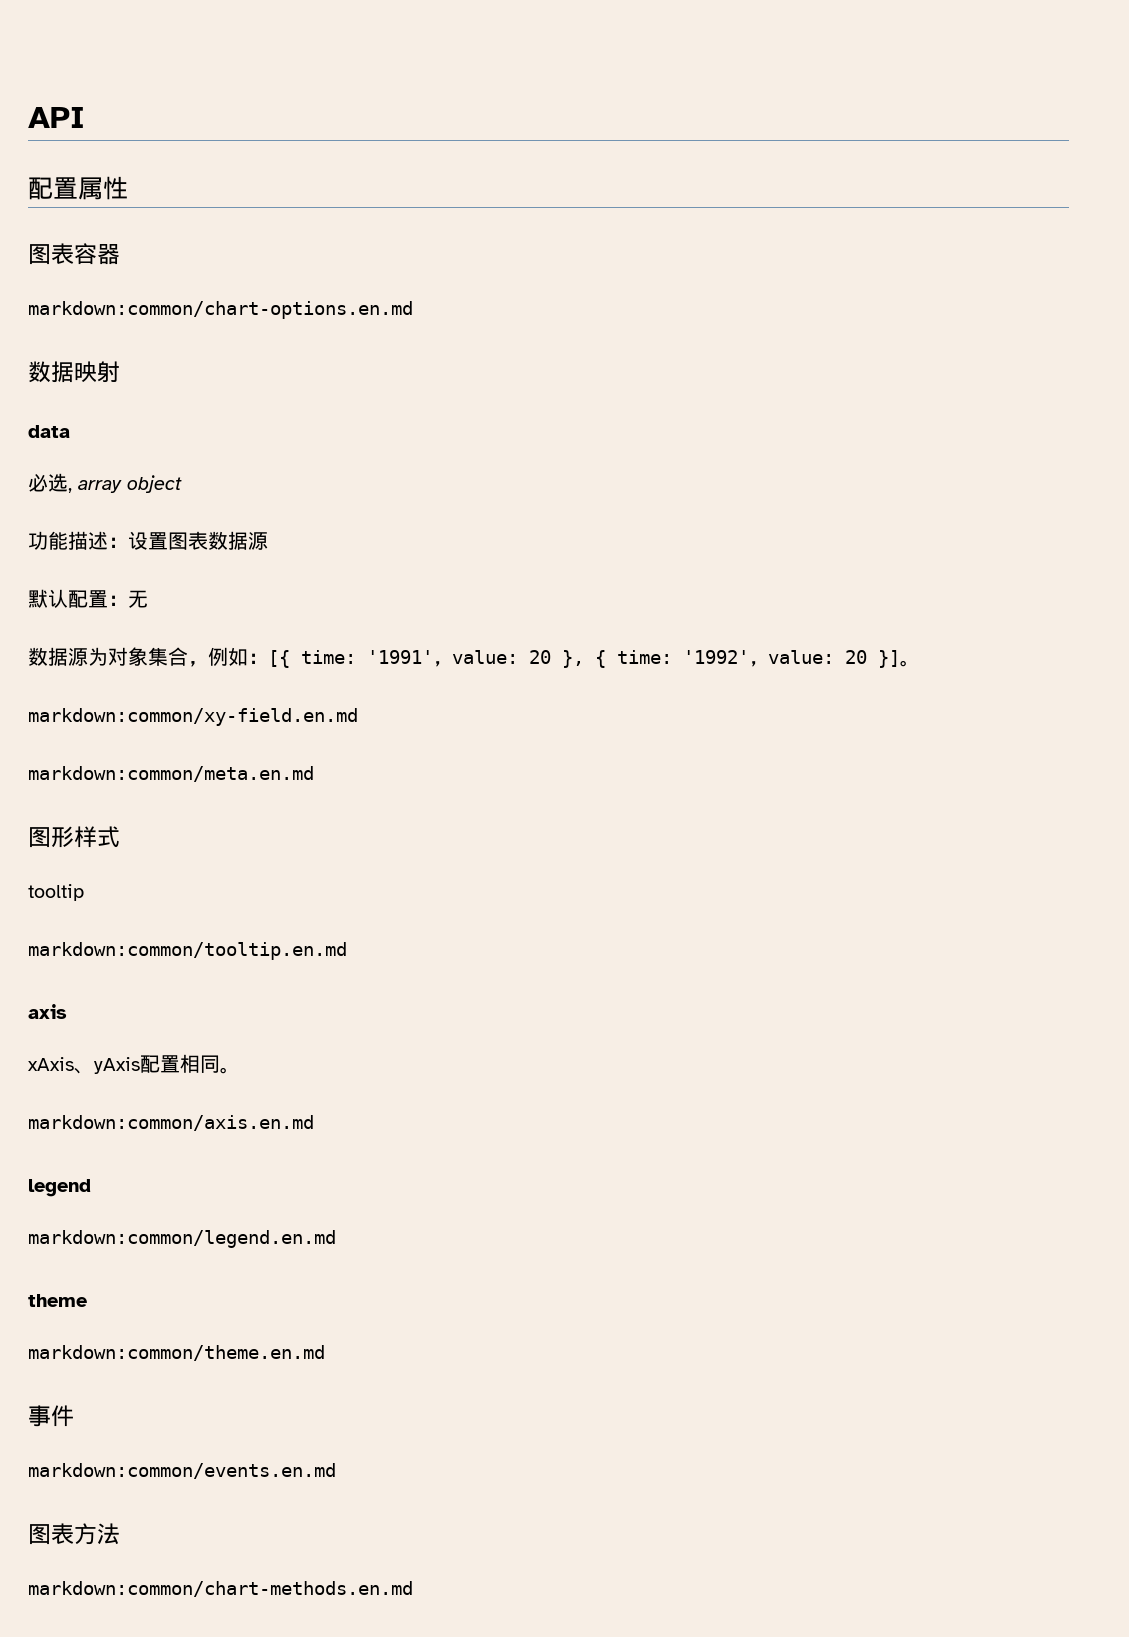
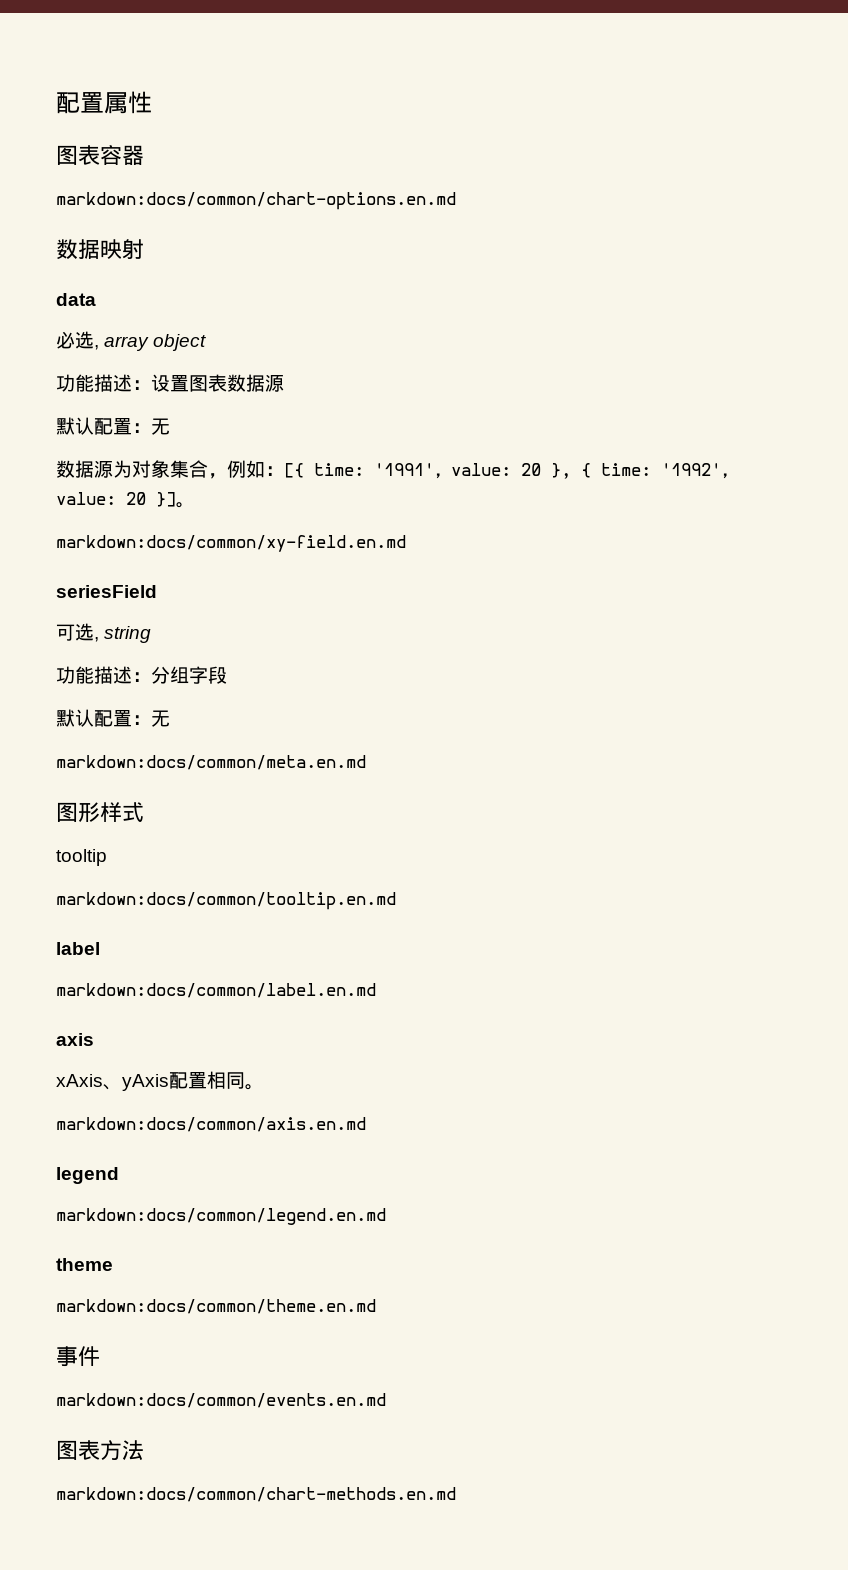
- API
- markdown:common/chart-options.en.md
+ markdown:docs/common/chart-options.en.md
- markdown:common/xy-field.en.md
- markdown:common/meta.en.md
+ markdown:docs/common/xy-field.en.md
+ seriesField
+ 可选, string
+ 功能描述：分组字段
+ 默认配置：无
+ markdown:docs/common/meta.en.md
- markdown:common/tooltip.en.md
+ markdown:docs/common/tooltip.en.md
+ label
+ markdown:docs/common/label.en.md
- markdown:common/axis.en.md
+ markdown:docs/common/axis.en.md
- markdown:common/legend.en.md
+ markdown:docs/common/legend.en.md
- markdown:common/theme.en.md
+ markdown:docs/common/theme.en.md
- markdown:common/events.en.md
+ markdown:docs/common/events.en.md
- markdown:common/chart-methods.en.md
+ markdown:docs/common/chart-methods.en.md

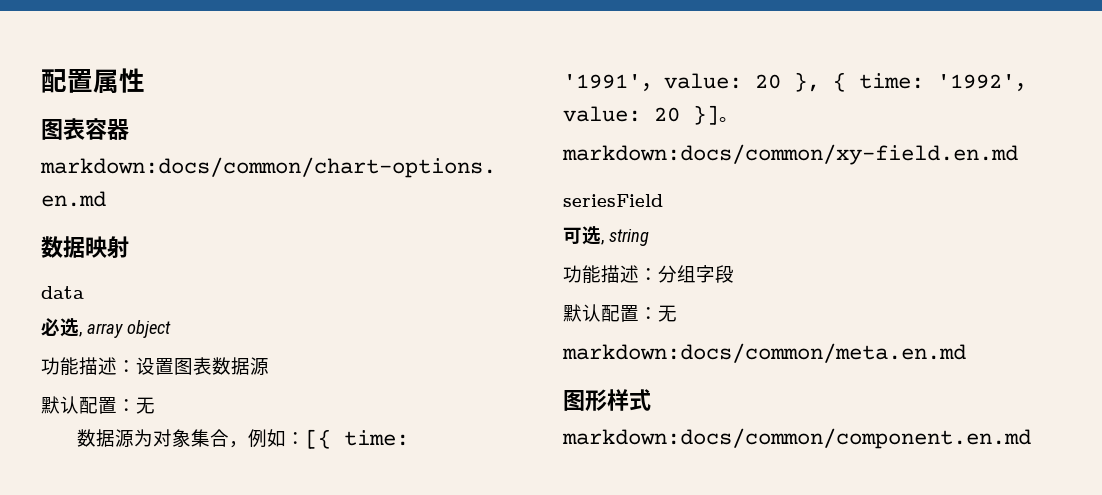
- tooltip
- markdown:docs/common/tooltip.en.md
- label
- markdown:docs/common/label.en.md
- axis
- xAxis、yAxis配置相同。
- markdown:docs/common/axis.en.md
- legend
- markdown:docs/common/legend.en.md
- theme
- markdown:docs/common/theme.en.md
- 事件
- markdown:docs/common/events.en.md
- 图表方法
- markdown:docs/common/chart-methods.en.md
+ markdown:docs/common/component.en.md

